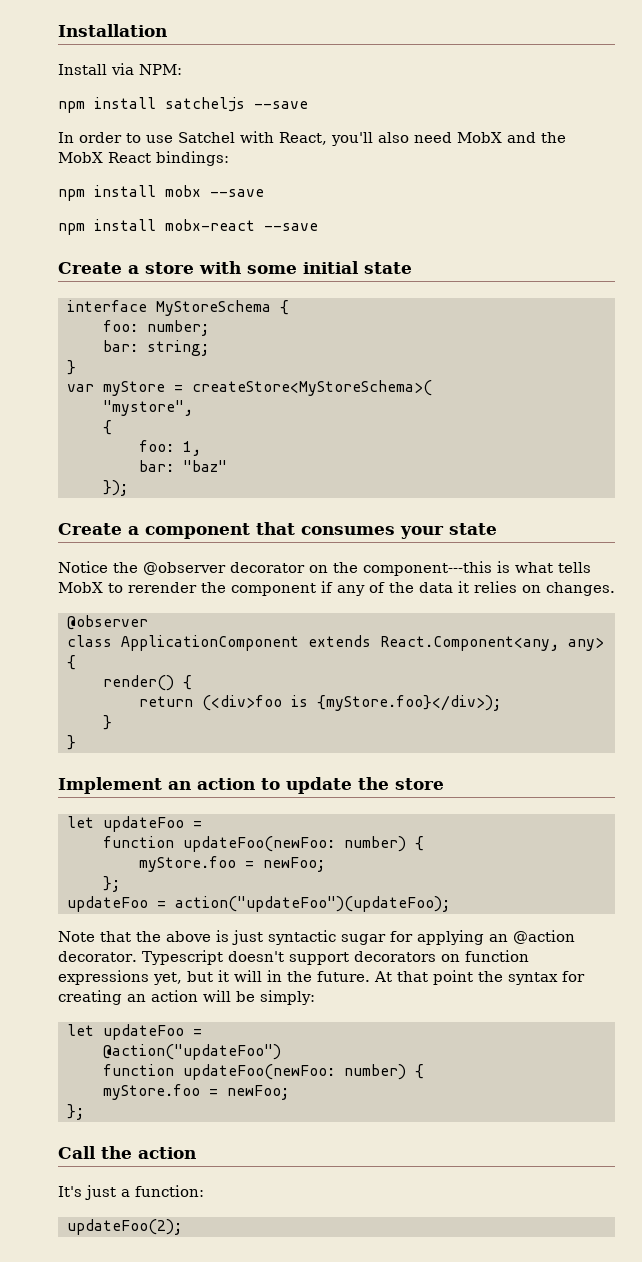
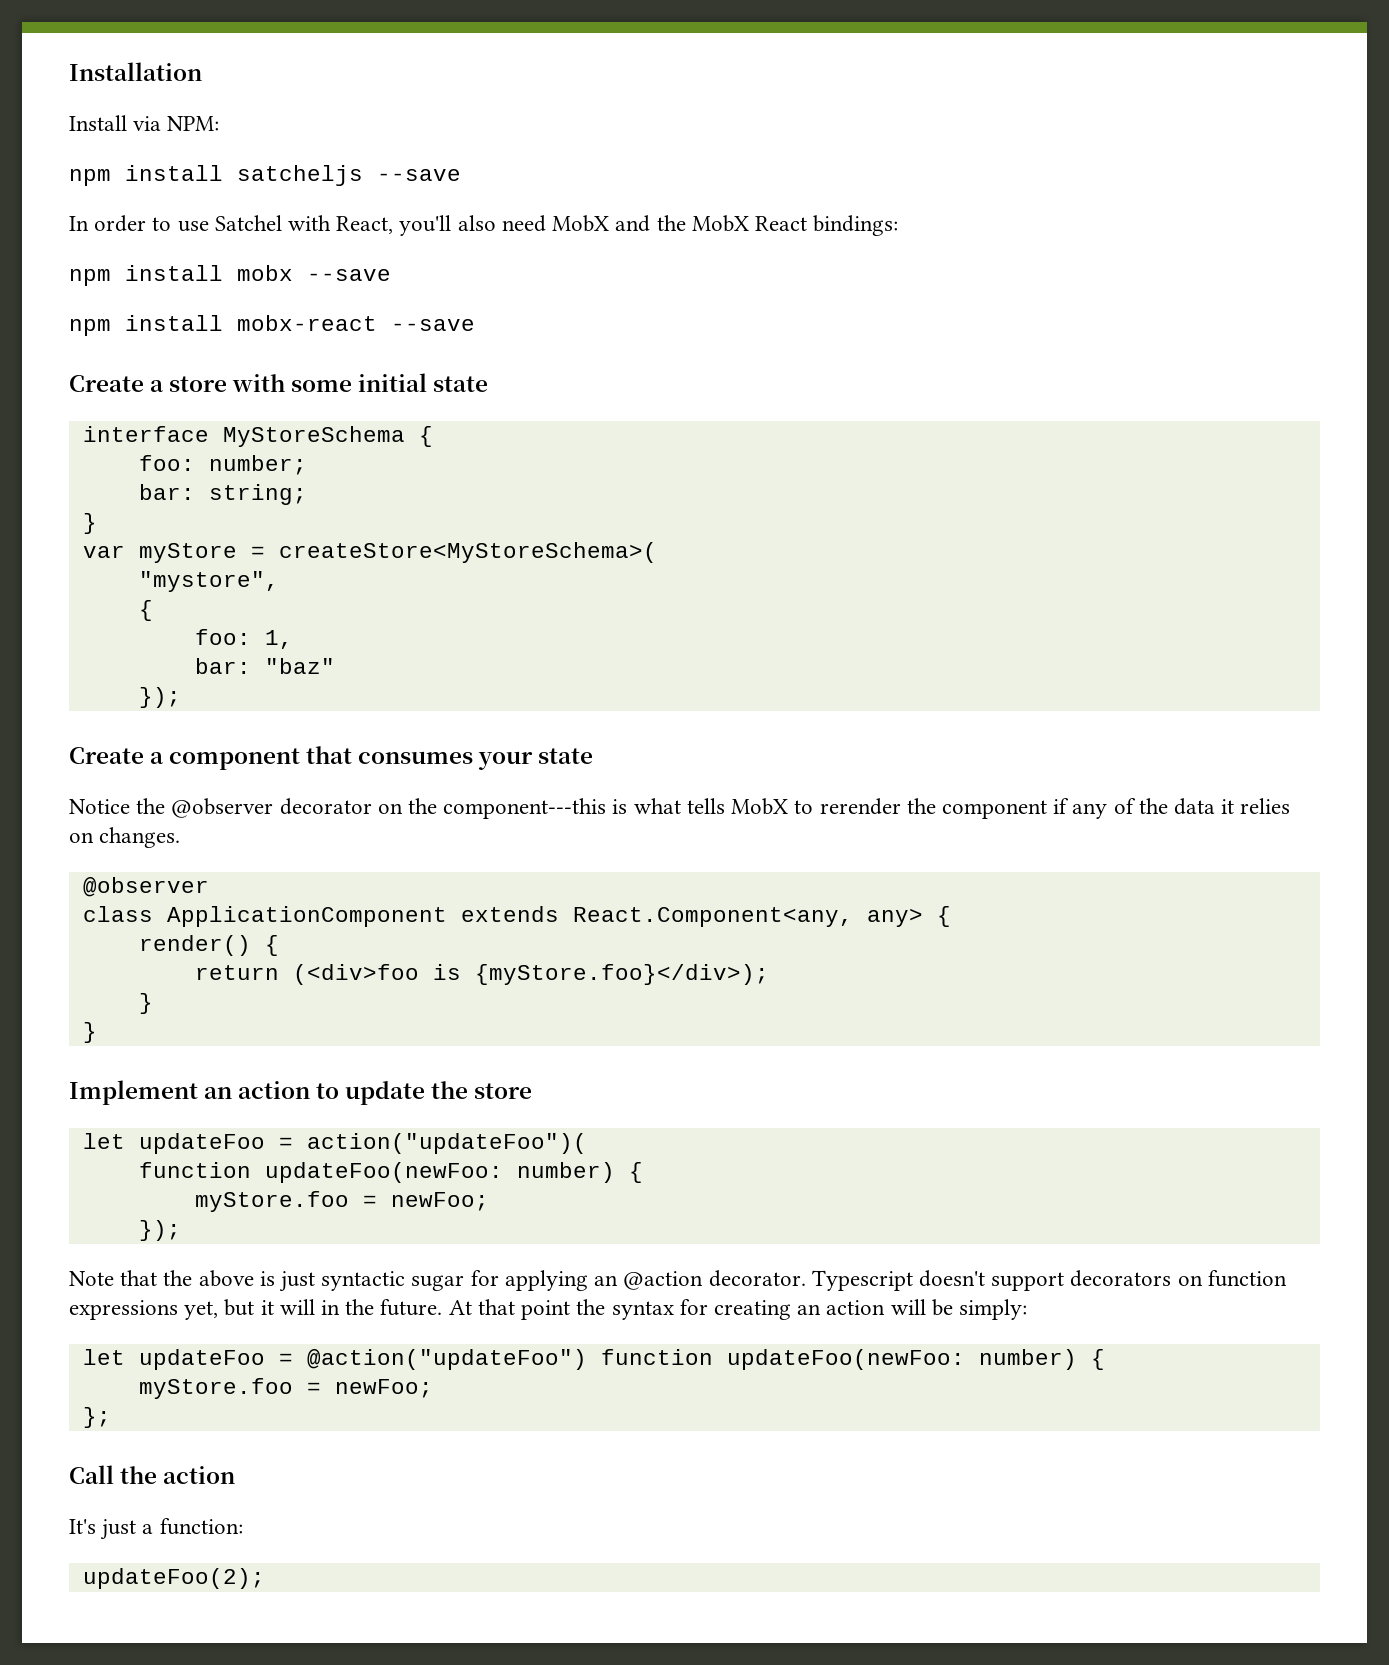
  Implement an action to update the store
- let updateFoo =
+ let updateFoo = action("updateFoo")(
  function updateFoo(newFoo: number) {
  myStore.foo = newFoo;
- };
- updateFoo = action("updateFoo")(updateFoo);
+ });
  At that point the syntax for creating an action will be simply:
- let updateFoo =
- @action("updateFoo")
- function updateFoo(newFoo: number) {
+ let updateFoo = @action("updateFoo") function updateFoo(newFoo: number) {

